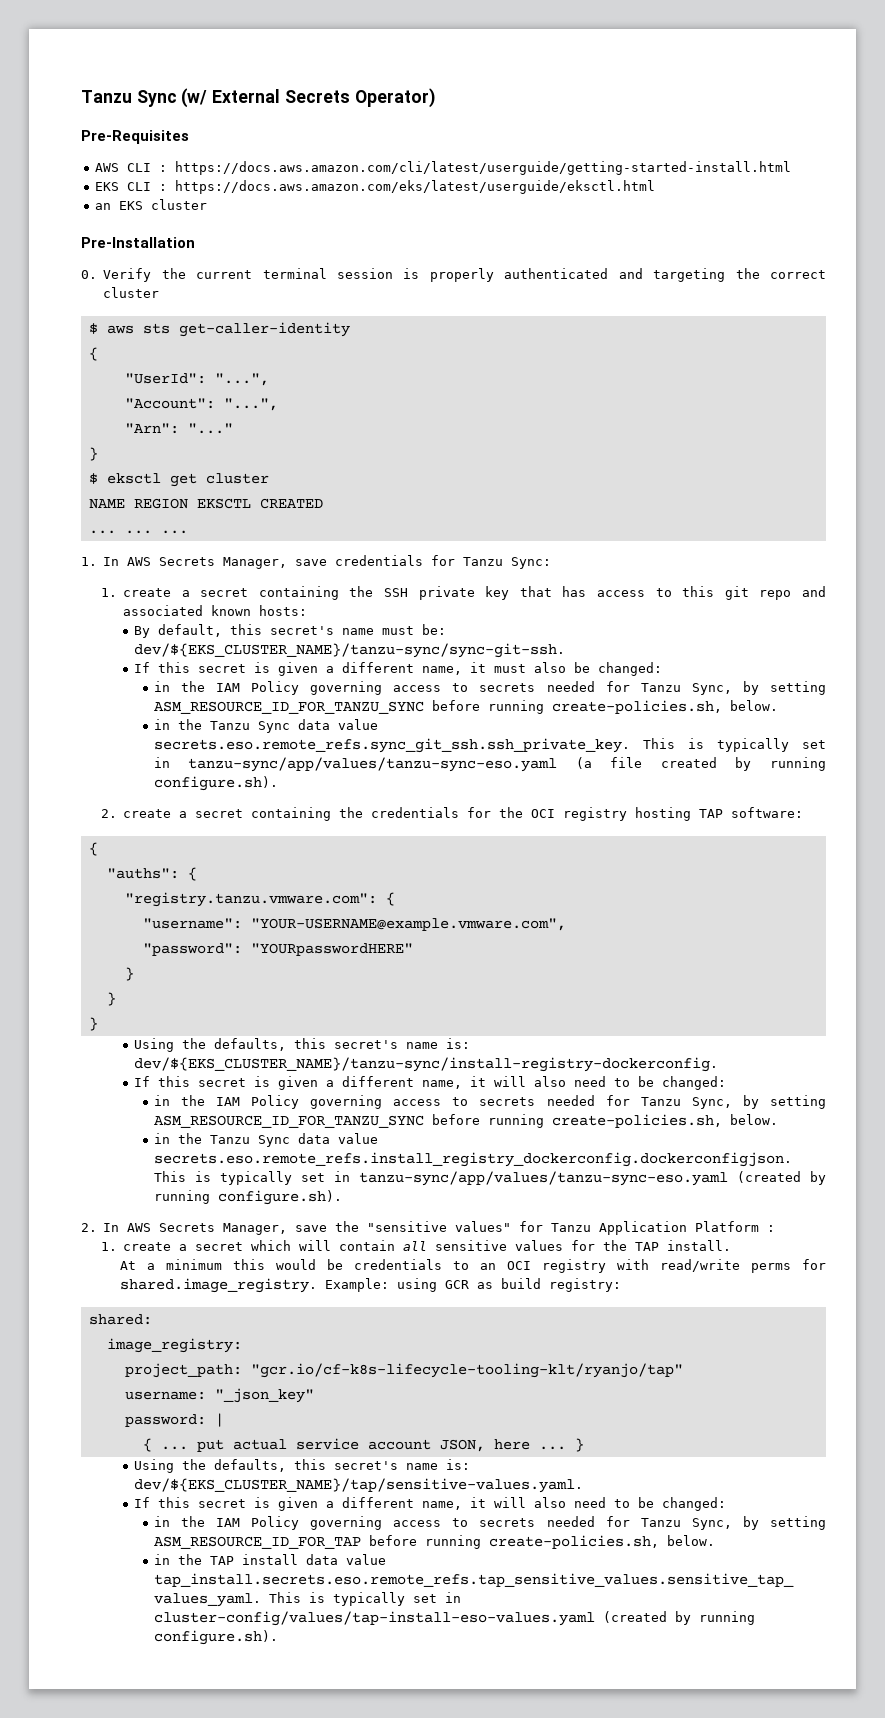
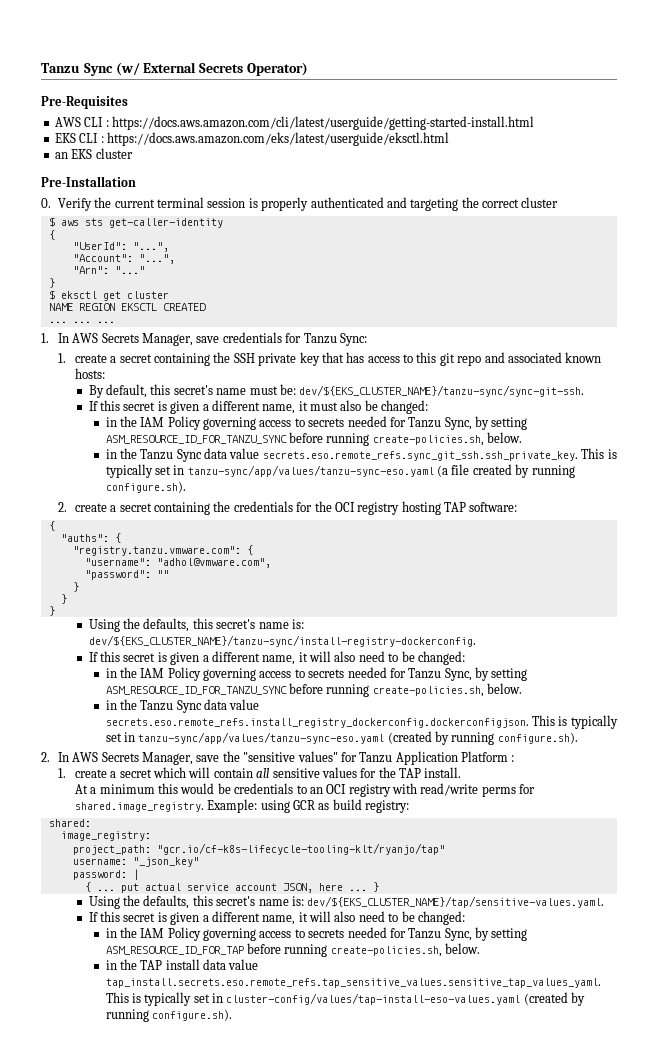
- "username": "YOUR-USERNAME@example.vmware.com",
+ "username": "adhol@vmware.com",
- "password": "YOURpasswordHERE"
+ "password": ""

